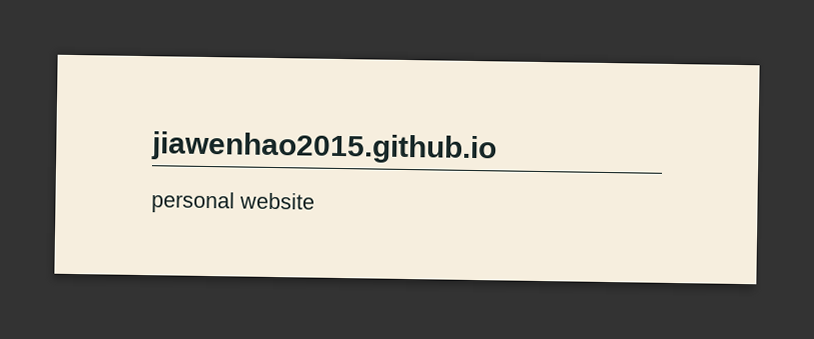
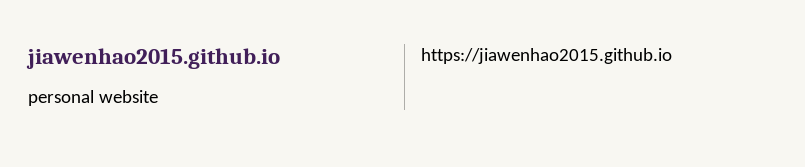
- personal website
+ personal website https://jiawenhao2015.github.io

